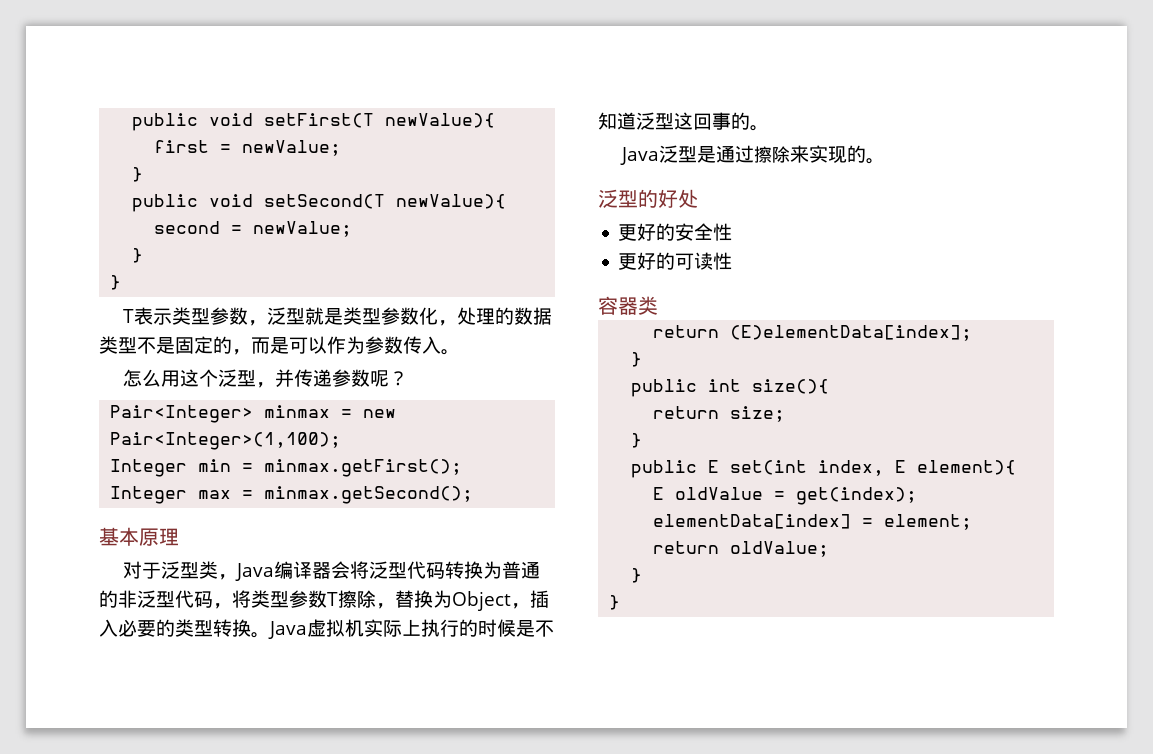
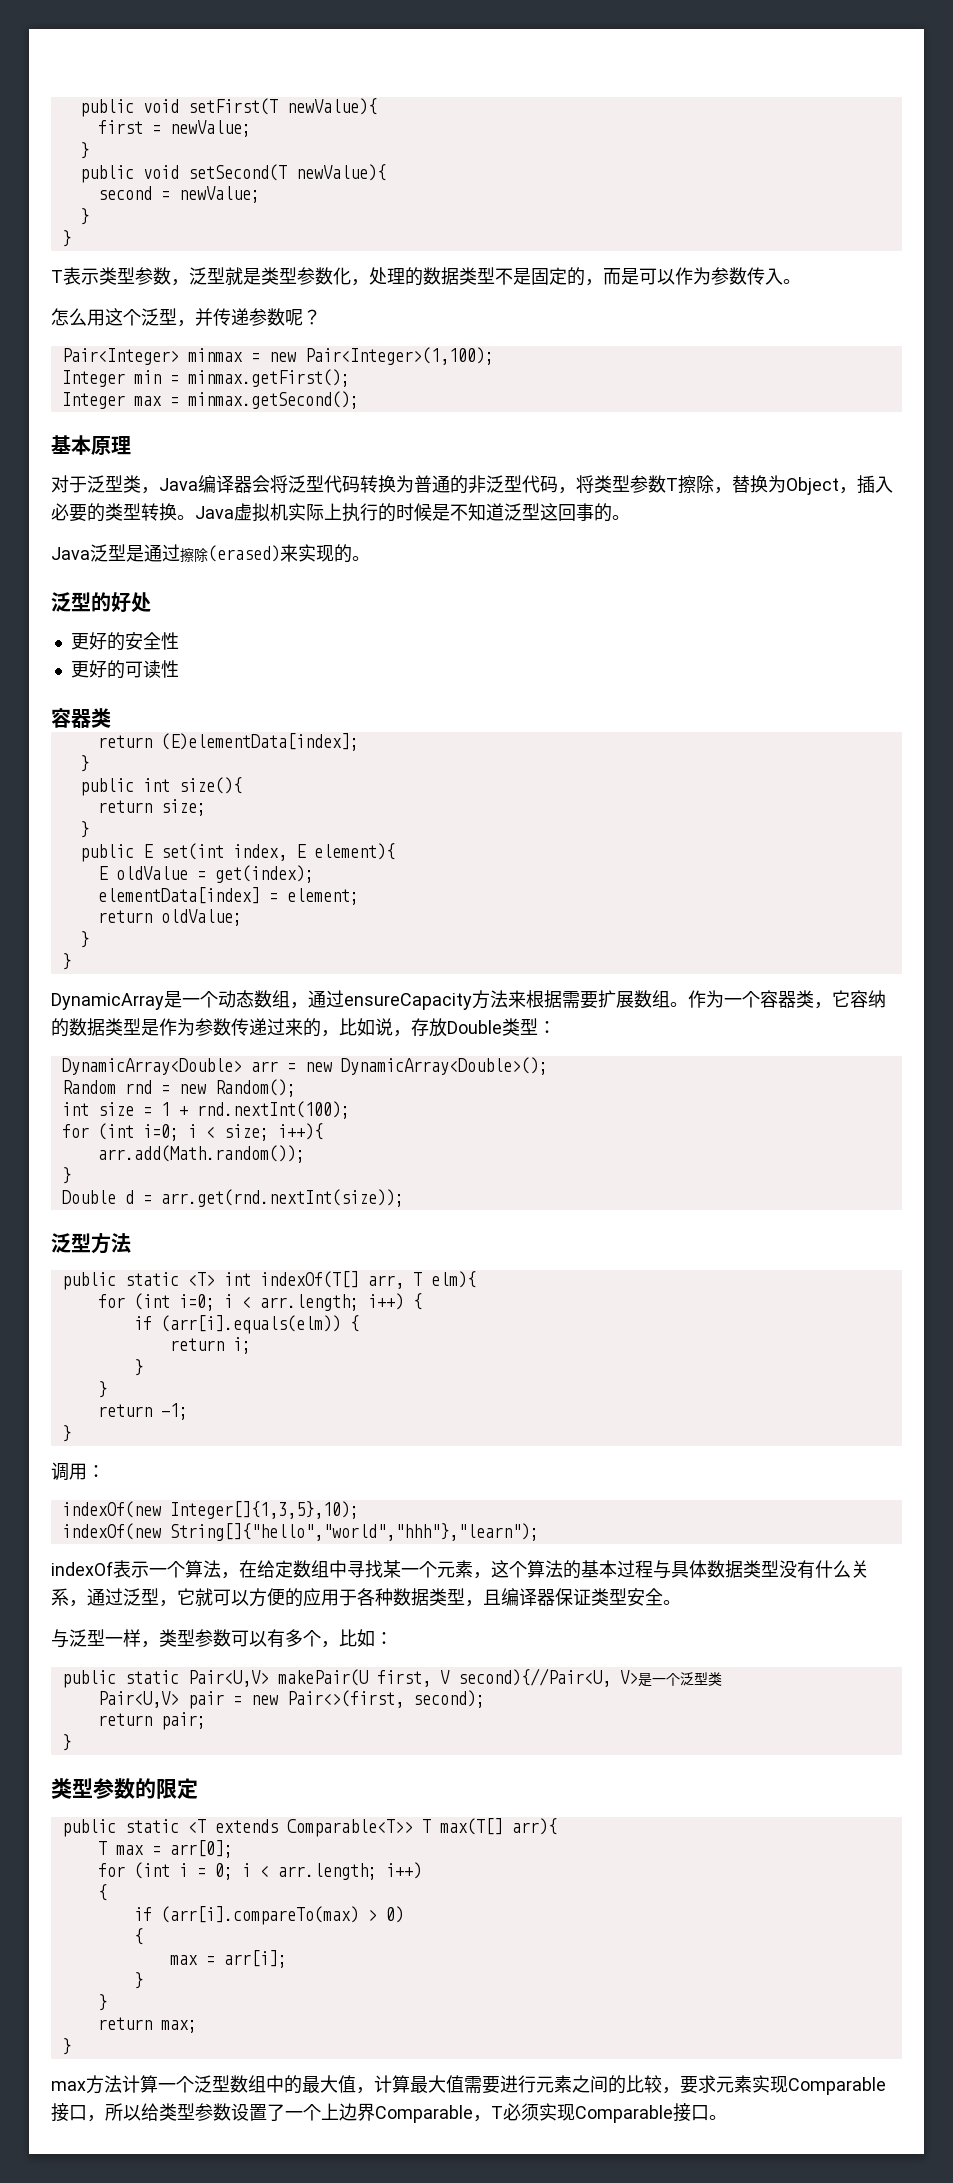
- Java泛型是通过擦除来实现的。
+ Java泛型是通过擦除(erased)来实现的。
+ DynamicArray是一个动态数组，通过ensureCapacity方法来根据需要扩展数组。作为一个容器类，它容纳的数据类型是作为参数传递过来的，比如说，存放Double类型：
+ DynamicArray<Double> arr = new DynamicArray<Double>();
+ Random rnd = new Random();
+ int size = 1 + rnd.nextInt(100);
+ for (int i=0; i < size; i++){
+ arr.add(Math.random());
+ }
+ Double d = arr.get(rnd.nextInt(size));
+ 泛型方法
+ public static <T> int indexOf(T[] arr, T elm){
+ for (int i=0; i < arr.length; i++) {
+ if (arr[i].equals(elm)) {
+ return i;
+ }
+ }
+ return -1;
+ }
+ 调用：
+ indexOf(new Integer[]{1,3,5},10);
+ indexOf(new String[]{"hello","world","hhh"},"learn");
+ indexOf表示一个算法，在给定数组中寻找某一个元素，这个算法的基本过程与具体数据类型没有什么关系，通过泛型，它就可以方便的应用于各种数据类型，且编译器保证类型安全。
+ 与泛型一样，类型参数可以有多个，比如：
+ public static Pair<U,V> makePair(U first, V second){//Pair<U, V>是一个泛型类
+ Pair<U,V> pair = new Pair<>(first, second);
+ return pair;
+ }
+ 类型参数的限定
+ public static <T extends Comparable<T>> T max(T[] arr){
+ T max = arr[0];
+ for (int i = 0; i < arr.length; i++)
+ {
+ if (arr[i].compareTo(max) > 0)
+ {
+ max = arr[i];
+ }
+ }
+ return max;
+ }
+ max方法计算一个泛型数组中的最大值，计算最大值需要进行元素之间的比较，要求元素实现Comparable接口，所以给类型参数设置了一个上边界Comparable，T必须实现Comparable接口。

